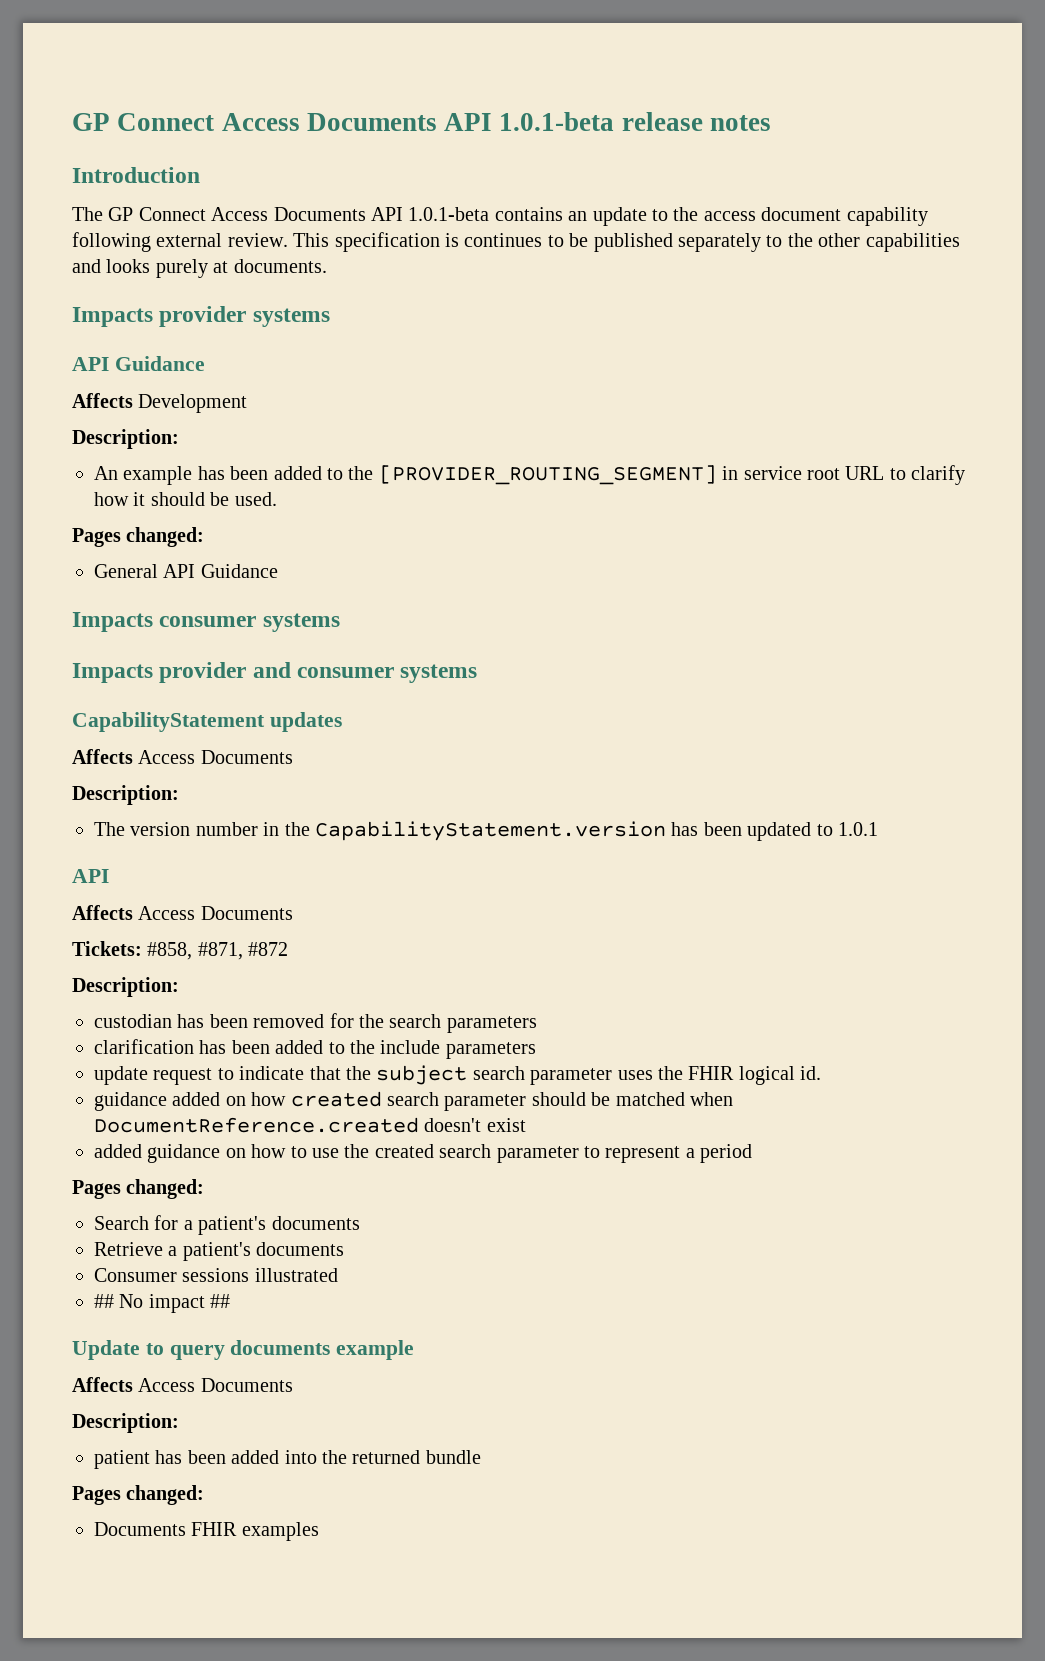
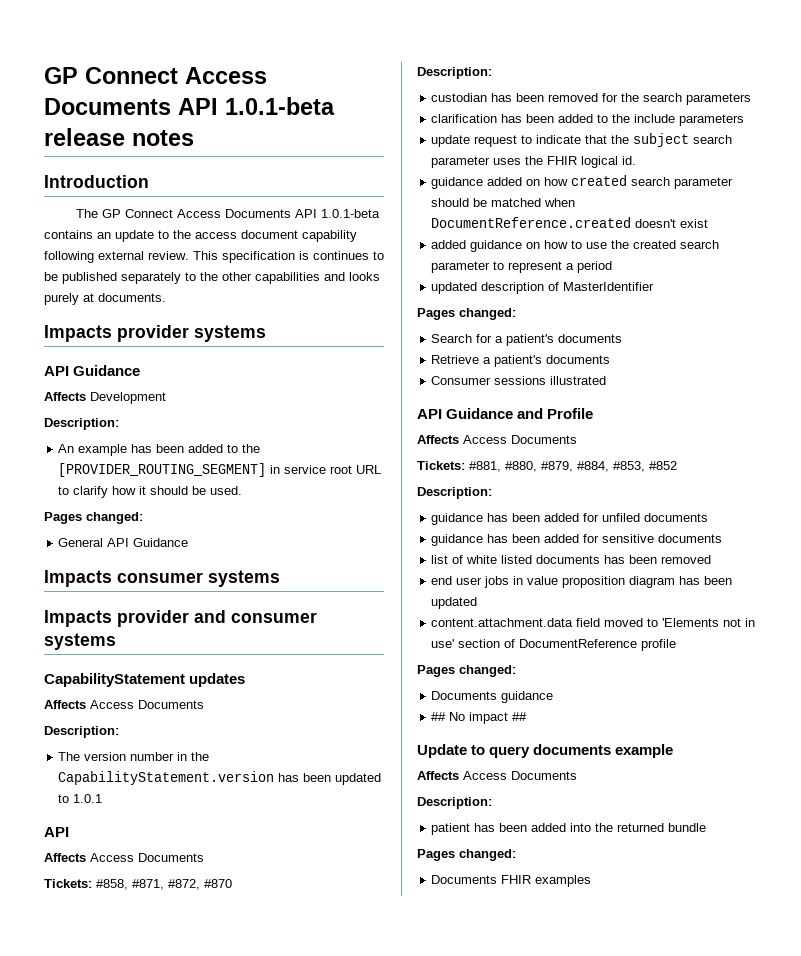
- Tickets: #858, #871, #872
+ Tickets: #858, #871, #872, #870
+ updated description of MasterIdentifier
+ API Guidance and Profile
+ Affects Access Documents
+ Tickets: #881, #880, #879, #884, #853, #852
+ Description:
+ guidance has been added for unfiled documents
+ guidance has been added for sensitive documents
+ list of white listed documents has been removed
+ end user jobs in value proposition diagram has been updated
+ content.attachment.data field moved to 'Elements not in use' section of DocumentReference profile
+ Pages changed:
+ Documents guidance

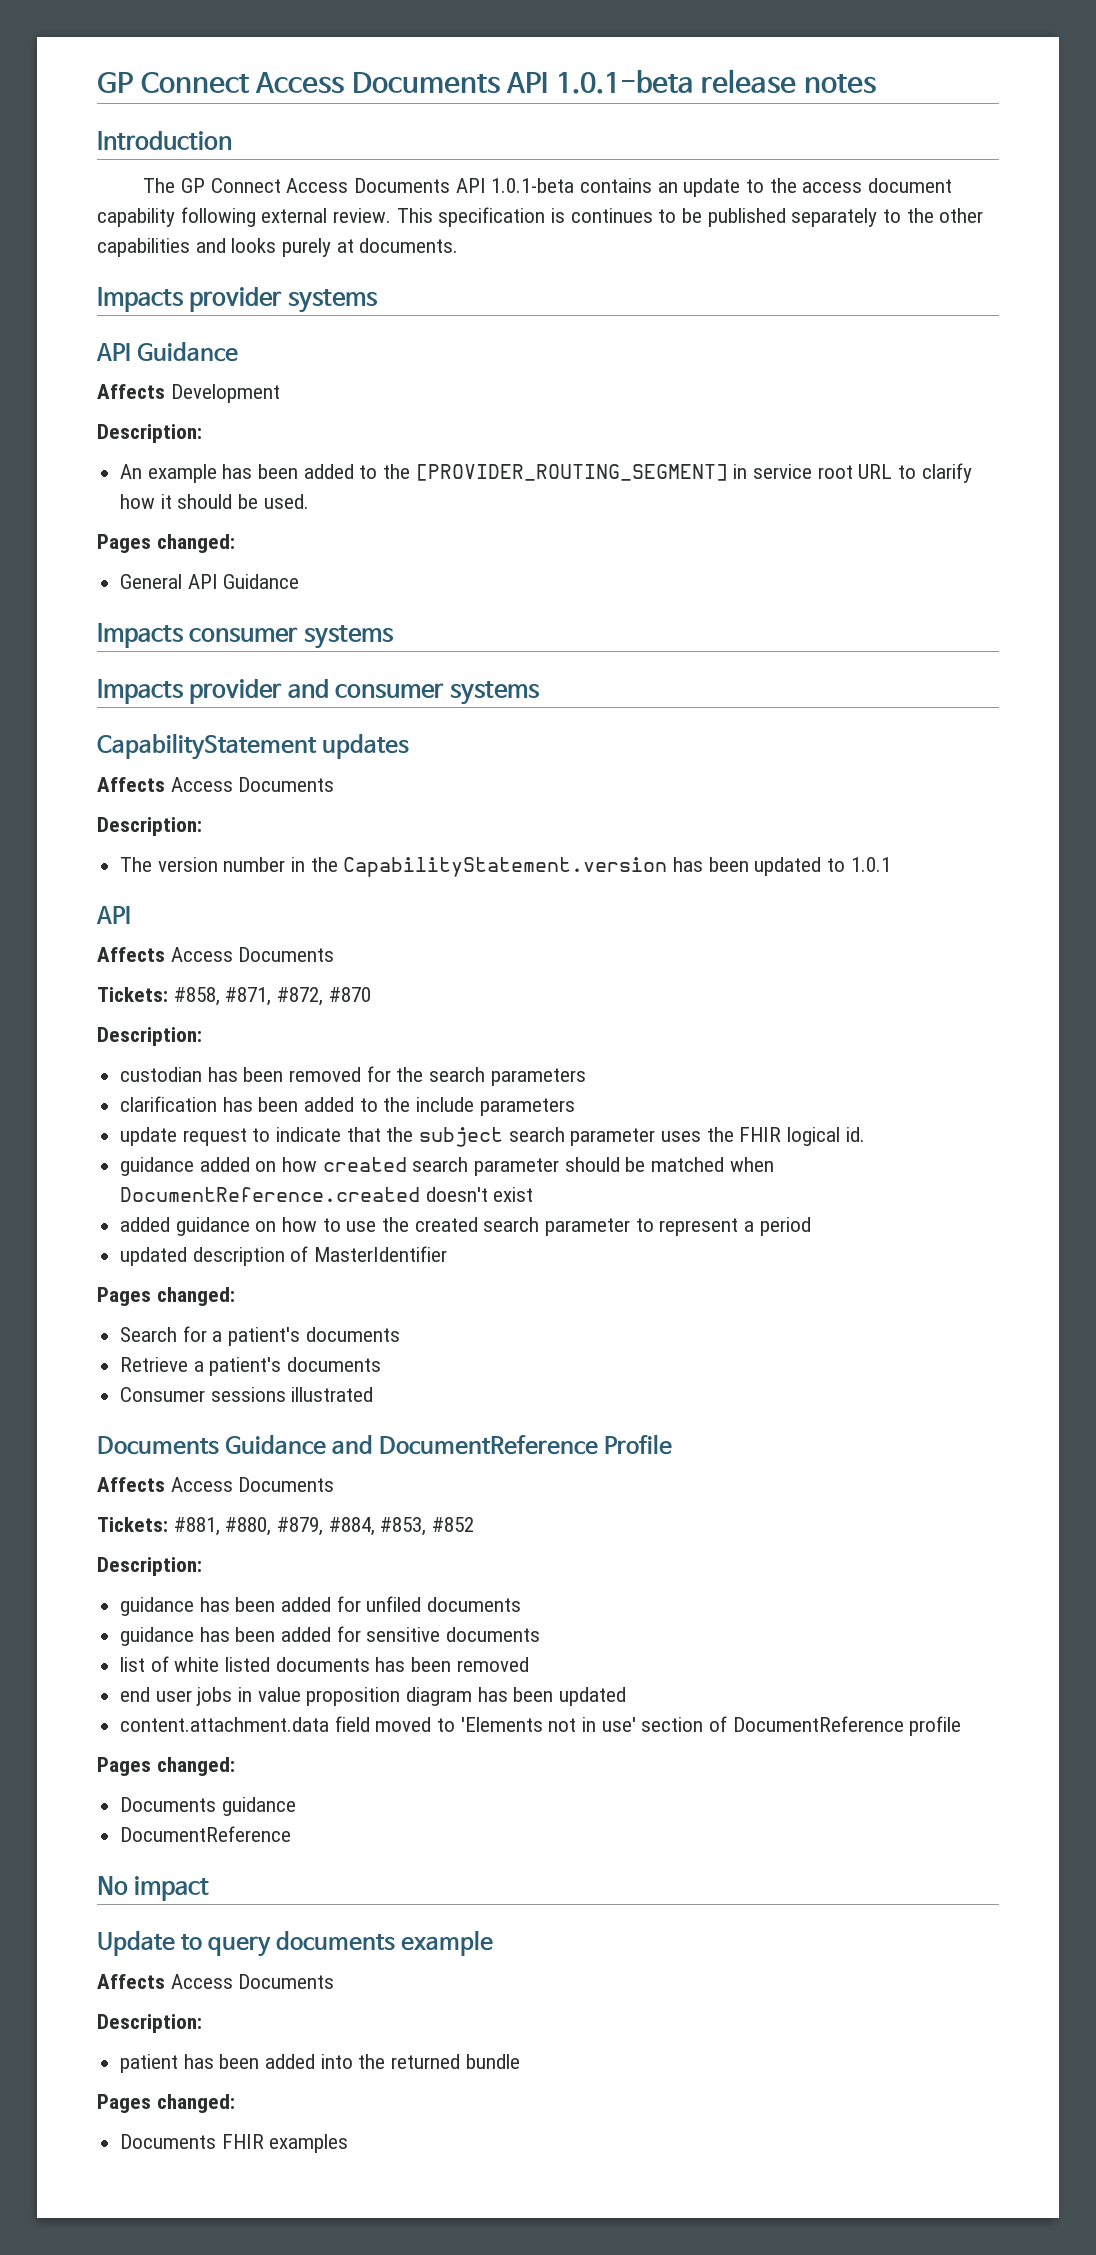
- API Guidance and Profile
+ Documents Guidance and DocumentReference Profile
  Documents guidance
- ## No impact ##
+ DocumentReference
+ No impact

